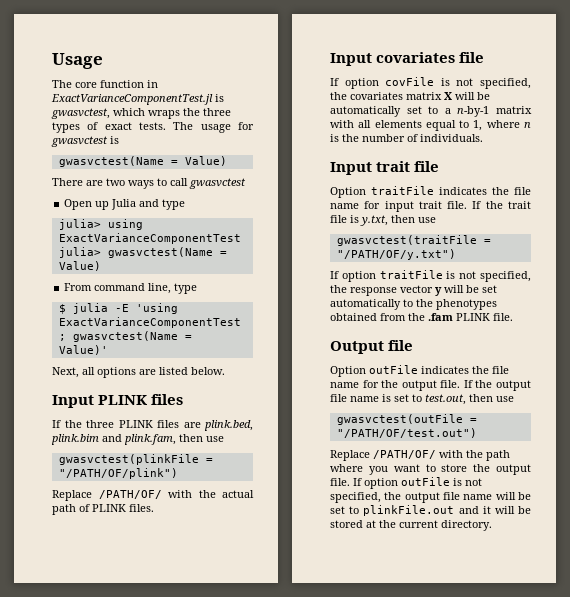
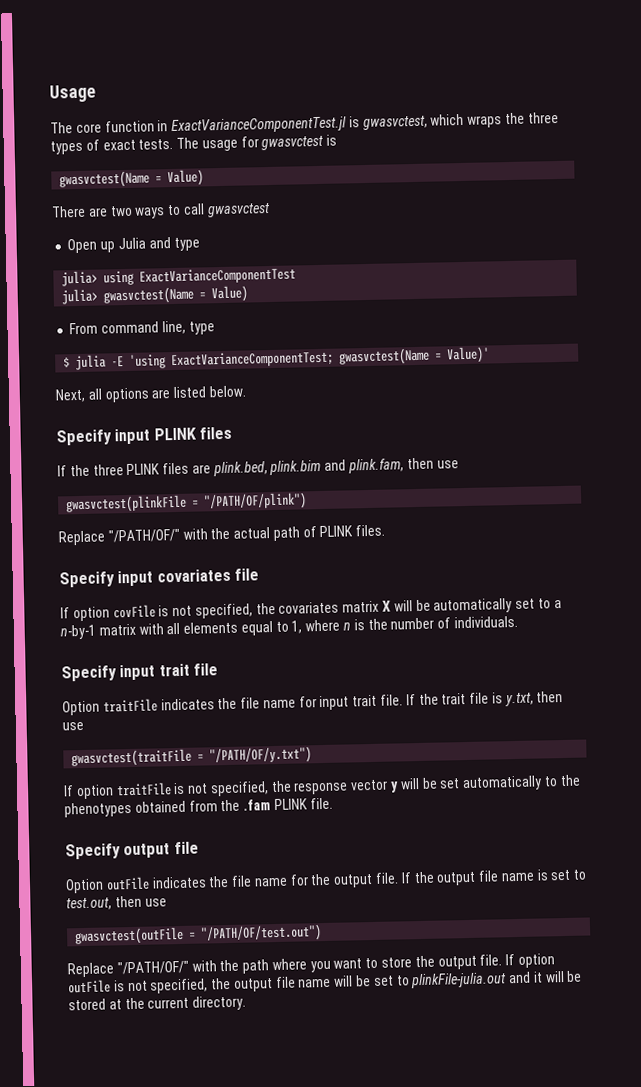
- Input PLINK files
+ Specify input PLINK files
- Replace /PATH/OF/ with the actual path of PLINK files.
+ Replace "/PATH/OF/" with the actual path of PLINK files.
- Input covariates file
+ Specify input covariates file
- Input trait file
+ Specify input trait file
- Output file
+ Specify output file
- Replace /PATH/OF/ with the path where you want to store the output file.
+ Replace "/PATH/OF/" with the path where you want to store the output file.
- If option outFile is not specified, the output file name will be set to plinkFile.out and it will be stored at the current directory.
+ If option outFile is not specified, the output file name will be set to plinkFile-julia.out and it will be stored at the current directory.

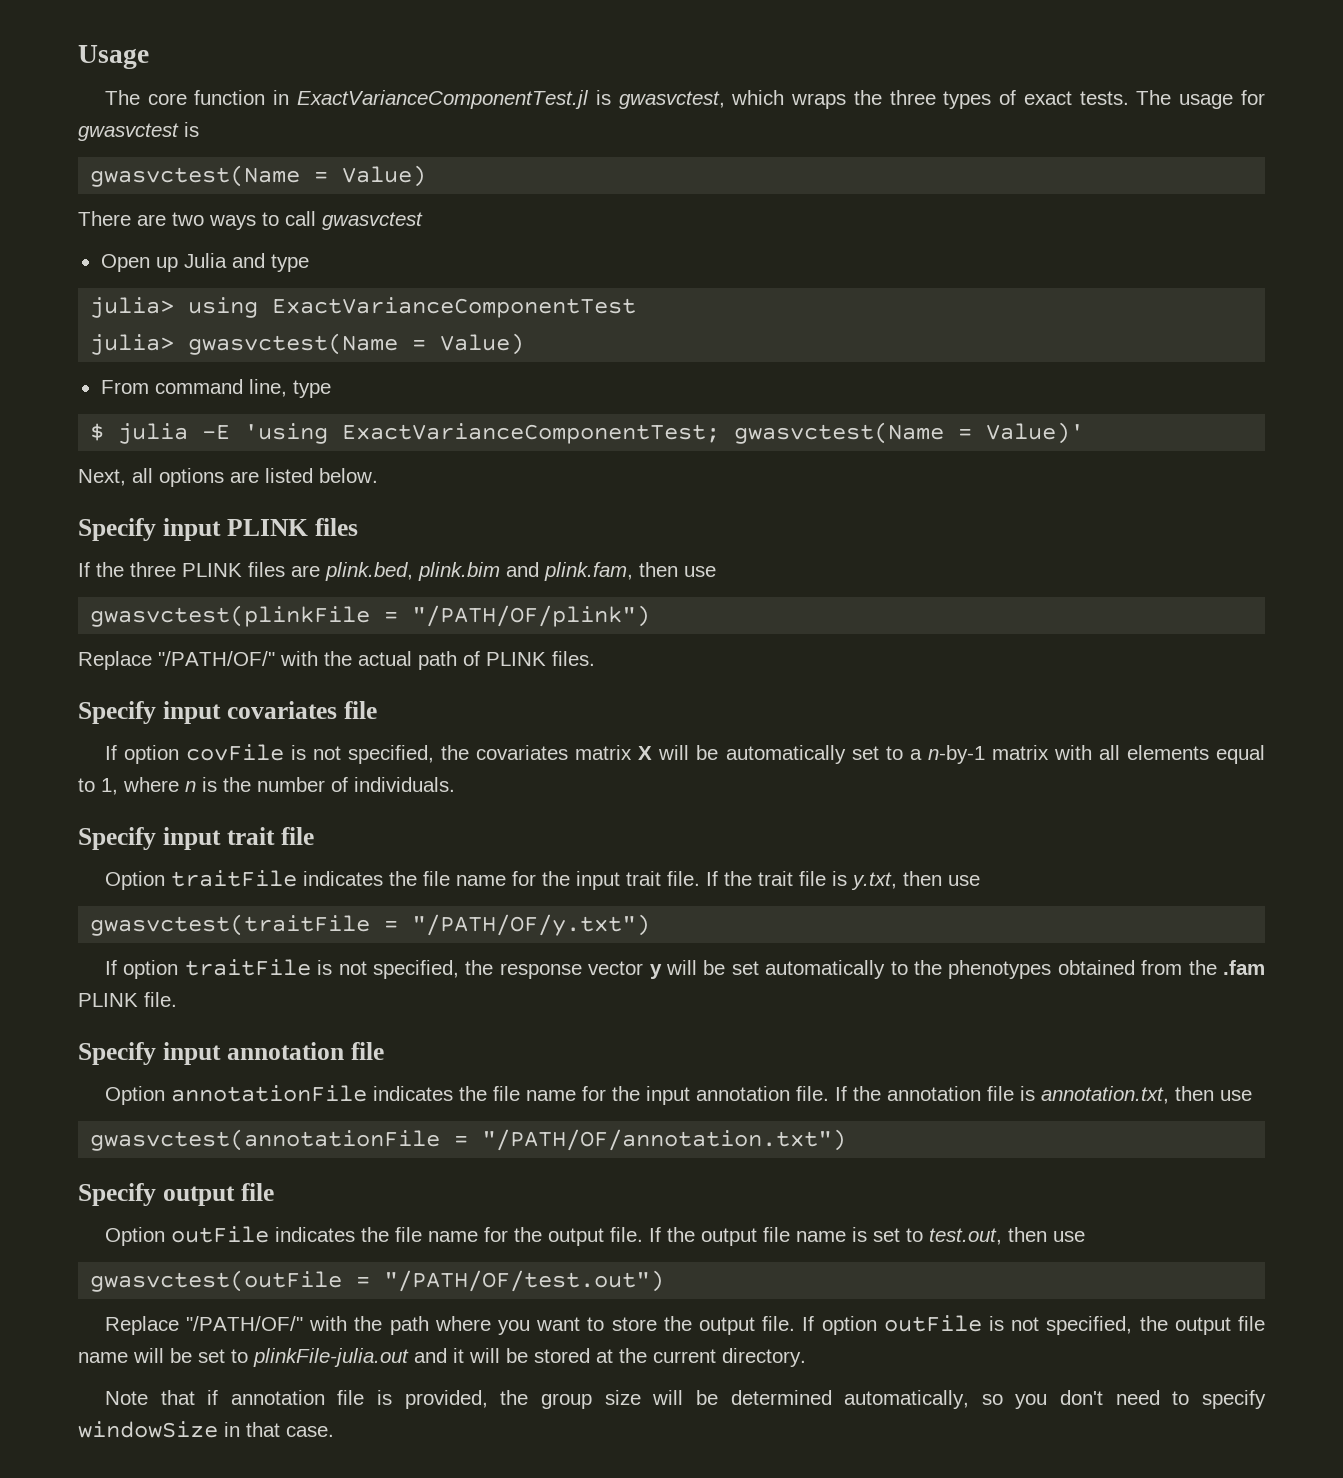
- Option traitFile indicates the file name for input trait file.
+ Option traitFile indicates the file name for the input trait file.
+ Specify input annotation file
+ Option annotationFile indicates the file name for the input annotation file. If the annotation file is annotation.txt, then use
+ gwasvctest(annotationFile = "/PATH/OF/annotation.txt")
+ Note that if annotation file is provided, the group size will be determined automatically, so you don't need to specify windowSize in that case.

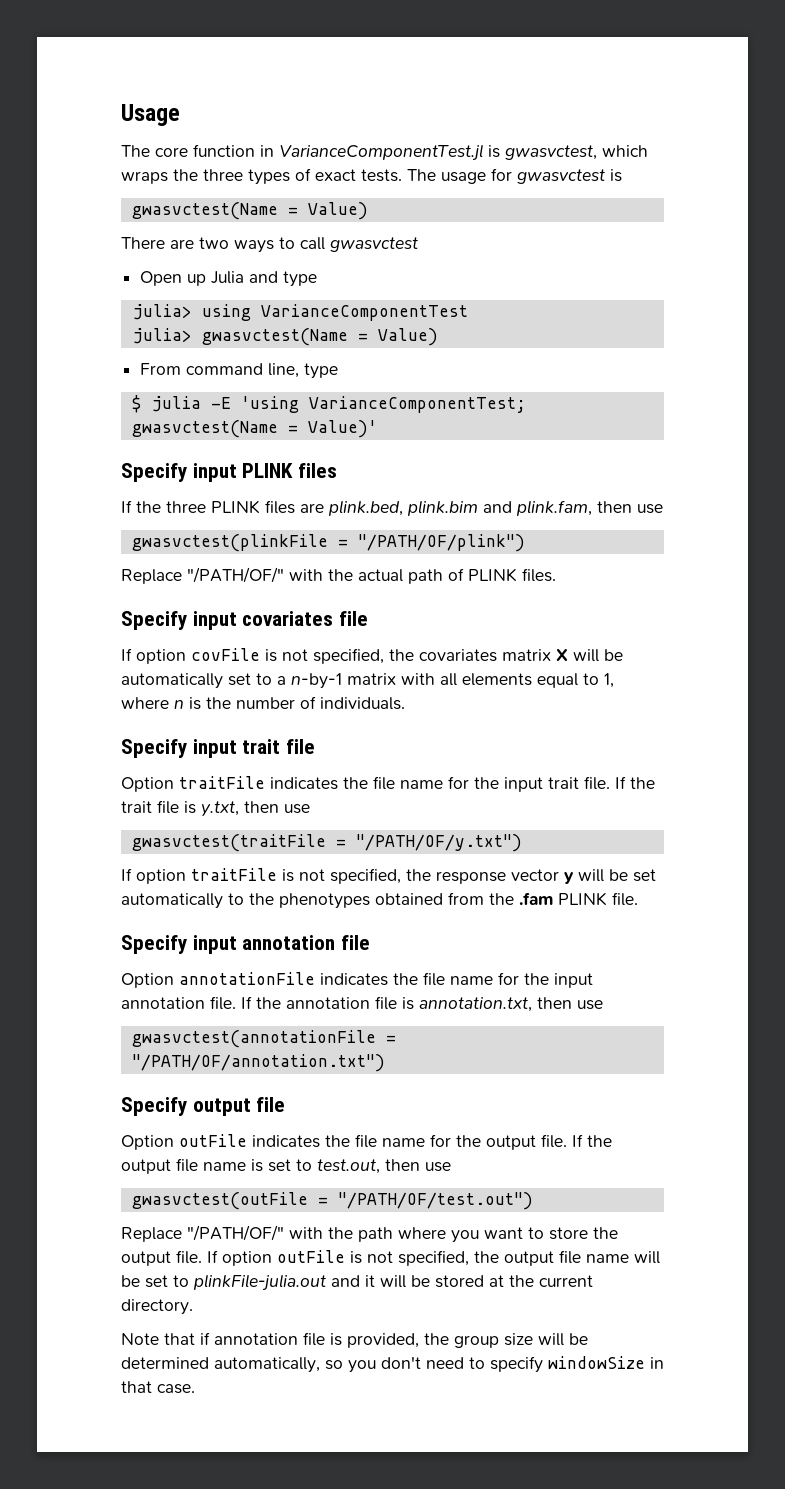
- The core function in ExactVarianceComponentTest.jl is gwasvctest, which wraps the three types of exact tests.
+ The core function in VarianceComponentTest.jl is gwasvctest, which wraps the three types of exact tests.
- julia> using ExactVarianceComponentTest
+ julia> using VarianceComponentTest
- $ julia -E 'using ExactVarianceComponentTest; gwasvctest(Name = Value)'
+ $ julia -E 'using VarianceComponentTest; gwasvctest(Name = Value)'
- Next, all options are listed below.

